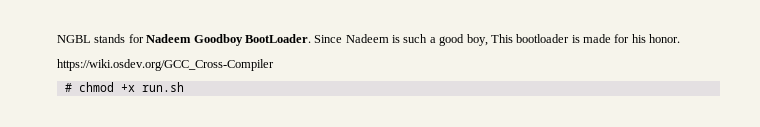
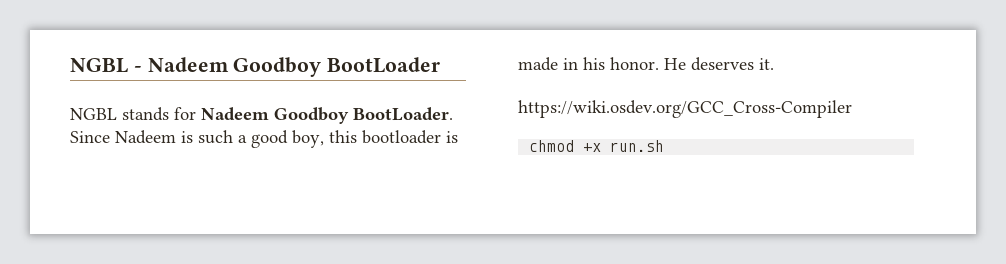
+ NGBL - Nadeem Goodboy BootLoader
- Since Nadeem is such a good boy, This bootloader is made for his honor.
+ Since Nadeem is such a good boy, this bootloader is made in his honor. He deserves it.
- # chmod +x run.sh
+ chmod +x run.sh

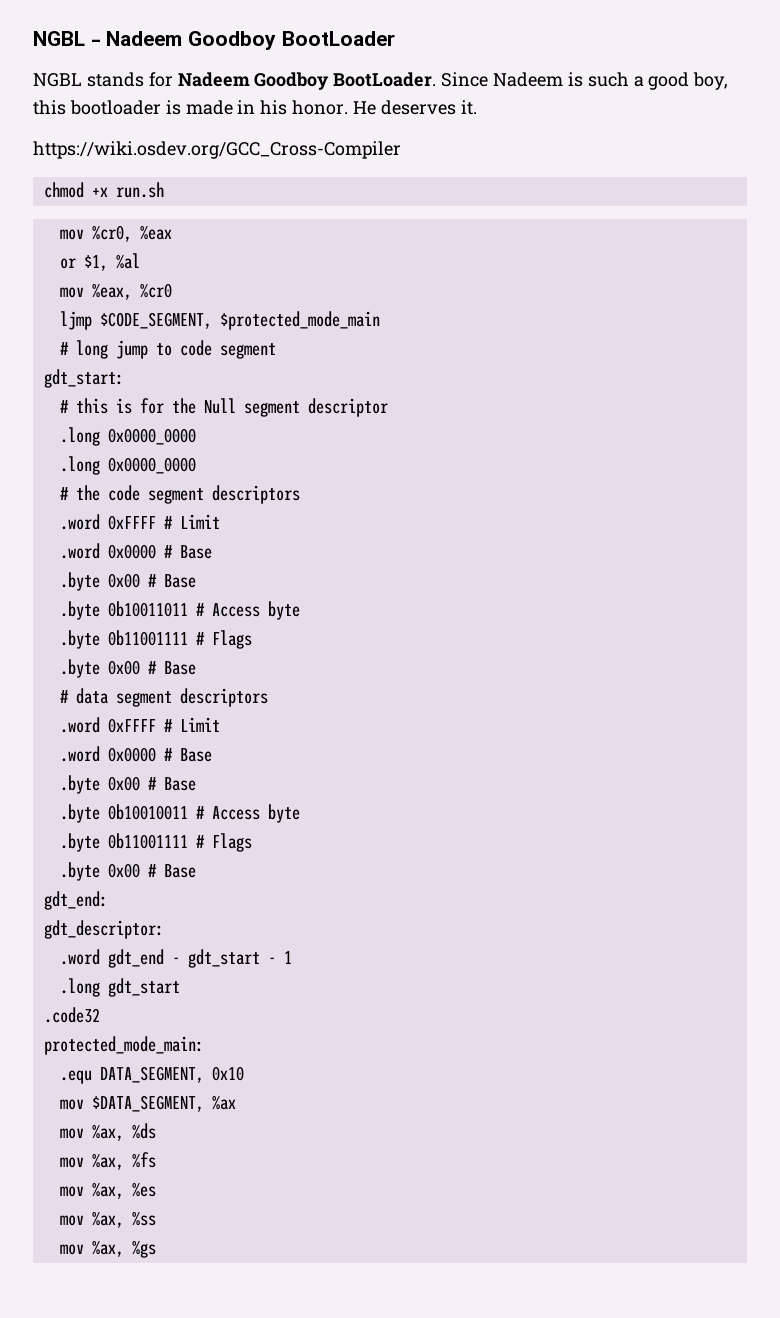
+ mov %cr0, %eax
+ or $1, %al
+ mov %eax, %cr0
+ ljmp $CODE_SEGMENT, $protected_mode_main
+ # long jump to code segment
+ gdt_start:
+ # this is for the Null segment descriptor
+ .long 0x0000_0000
+ .long 0x0000_0000
+ # the code segment descriptors
+ .word 0xFFFF # Limit
+ .word 0x0000 # Base
+ .byte 0x00 # Base
+ .byte 0b10011011 # Access byte
+ .byte 0b11001111 # Flags
+ .byte 0x00 # Base
+ # data segment descriptors
+ .word 0xFFFF # Limit
+ .word 0x0000 # Base
+ .byte 0x00 # Base
+ .byte 0b10010011 # Access byte
+ .byte 0b11001111 # Flags
+ .byte 0x00 # Base
+ gdt_end:
+ gdt_descriptor:
+ .word gdt_end - gdt_start - 1
+ .long gdt_start
+ .code32
+ protected_mode_main:
+ .equ DATA_SEGMENT, 0x10
+ mov $DATA_SEGMENT, %ax
+ mov %ax, %ds
+ mov %ax, %fs
+ mov %ax, %es
+ mov %ax, %ss
+ mov %ax, %gs

